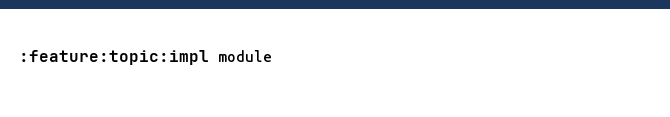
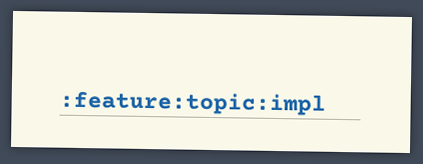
- :feature:topic:impl module
+ :feature:topic:impl

